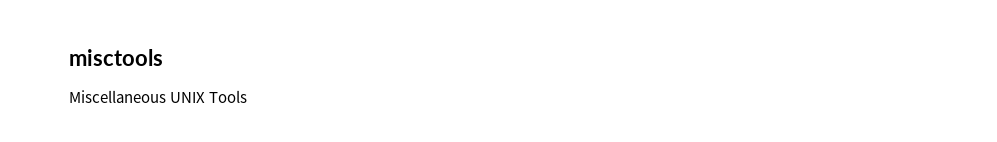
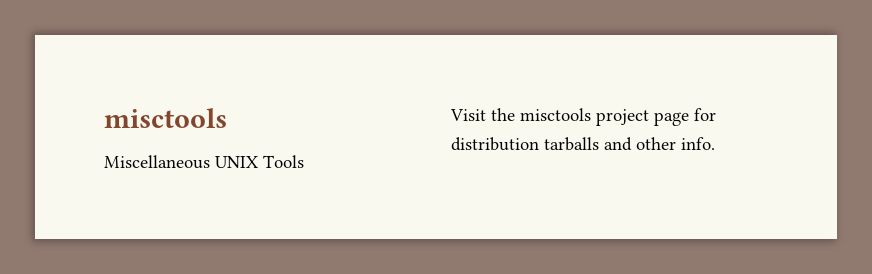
+ Visit the misctools project page for distribution tarballs and other info.

